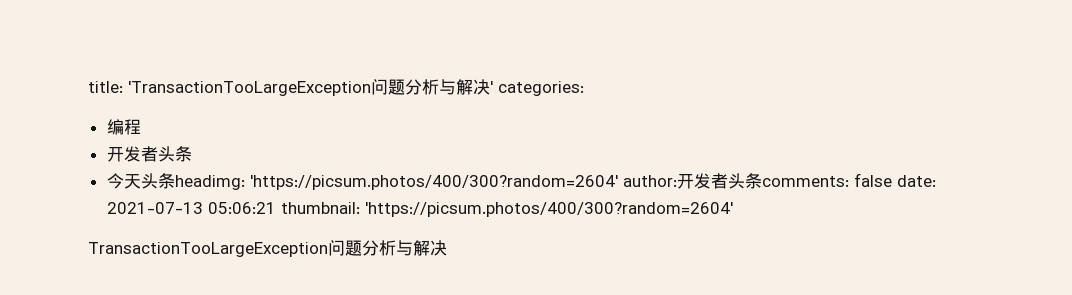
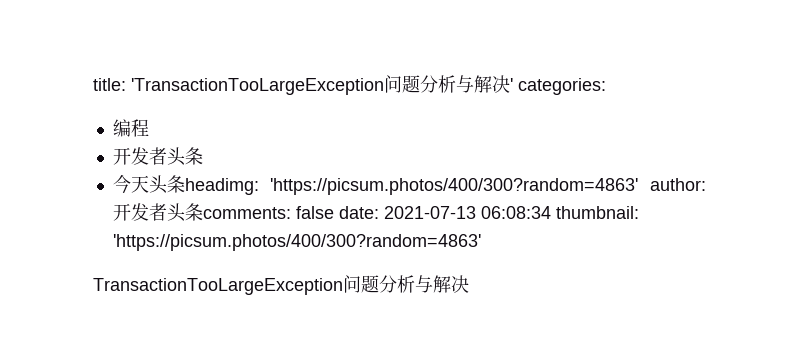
- 今天头条headimg: 'https://picsum.photos/400/300?random=2604' author:开发者头条comments: false date: 2021-07-13 05:06:21 thumbnail: 'https://picsum.photos/400/300?random=2604'
+ 今天头条headimg: 'https://picsum.photos/400/300?random=4863' author:开发者头条comments: false date: 2021-07-13 06:08:34 thumbnail: 'https://picsum.photos/400/300?random=4863'

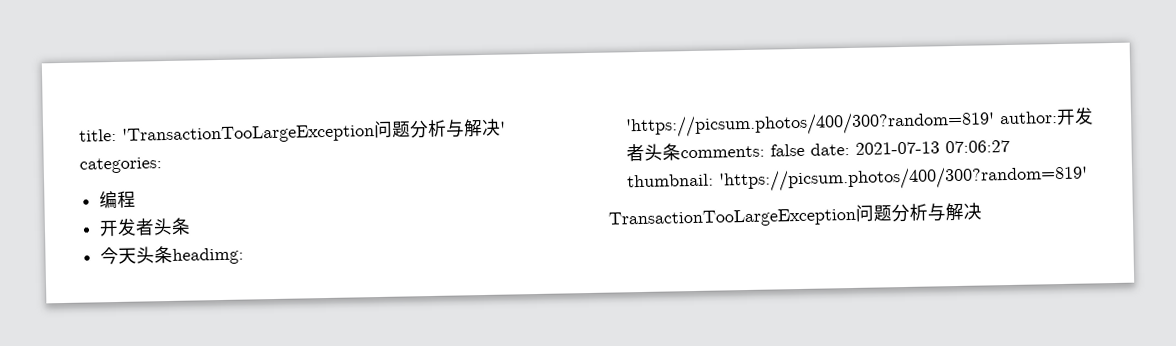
- 今天头条headimg: 'https://picsum.photos/400/300?random=4863' author:开发者头条comments: false date: 2021-07-13 06:08:34 thumbnail: 'https://picsum.photos/400/300?random=4863'
+ 今天头条headimg: 'https://picsum.photos/400/300?random=819' author:开发者头条comments: false date: 2021-07-13 07:06:27 thumbnail: 'https://picsum.photos/400/300?random=819'

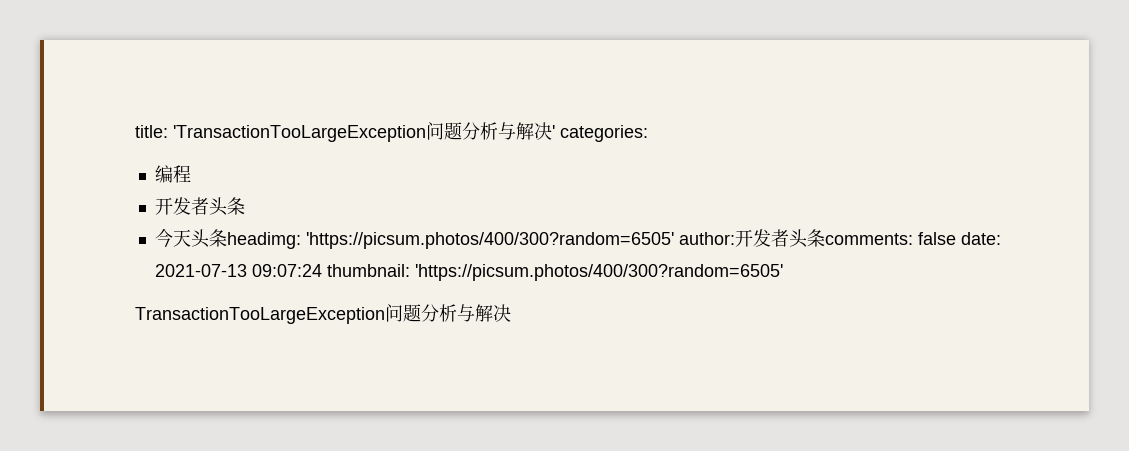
- 今天头条headimg: 'https://picsum.photos/400/300?random=819' author:开发者头条comments: false date: 2021-07-13 07:06:27 thumbnail: 'https://picsum.photos/400/300?random=819'
+ 今天头条headimg: 'https://picsum.photos/400/300?random=6505' author:开发者头条comments: false date: 2021-07-13 09:07:24 thumbnail: 'https://picsum.photos/400/300?random=6505'

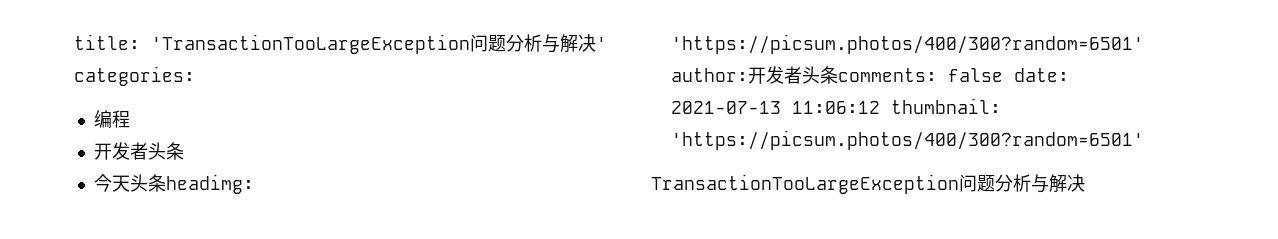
- 今天头条headimg: 'https://picsum.photos/400/300?random=6505' author:开发者头条comments: false date: 2021-07-13 09:07:24 thumbnail: 'https://picsum.photos/400/300?random=6505'
+ 今天头条headimg: 'https://picsum.photos/400/300?random=6501' author:开发者头条comments: false date: 2021-07-13 11:06:12 thumbnail: 'https://picsum.photos/400/300?random=6501'

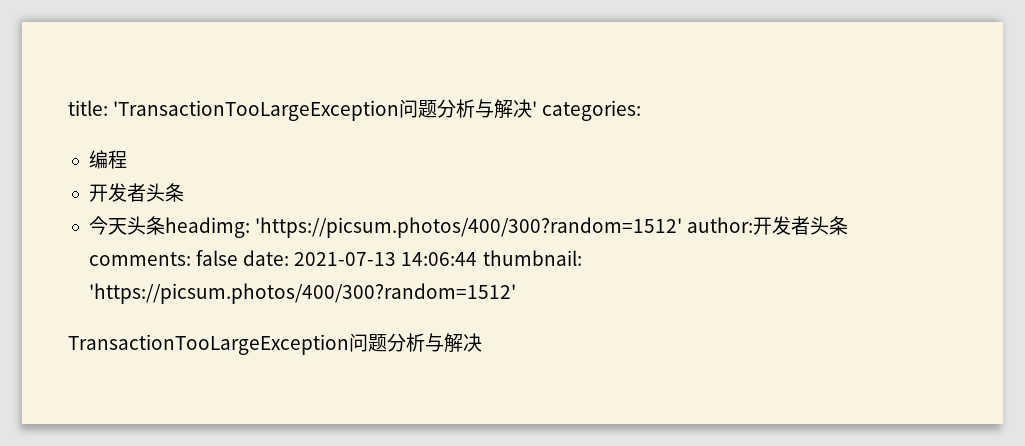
- 今天头条headimg: 'https://picsum.photos/400/300?random=6501' author:开发者头条comments: false date: 2021-07-13 11:06:12 thumbnail: 'https://picsum.photos/400/300?random=6501'
+ 今天头条headimg: 'https://picsum.photos/400/300?random=1512' author:开发者头条comments: false date: 2021-07-13 14:06:44 thumbnail: 'https://picsum.photos/400/300?random=1512'

